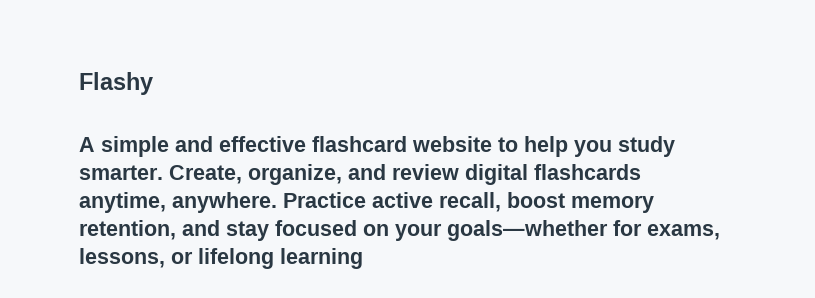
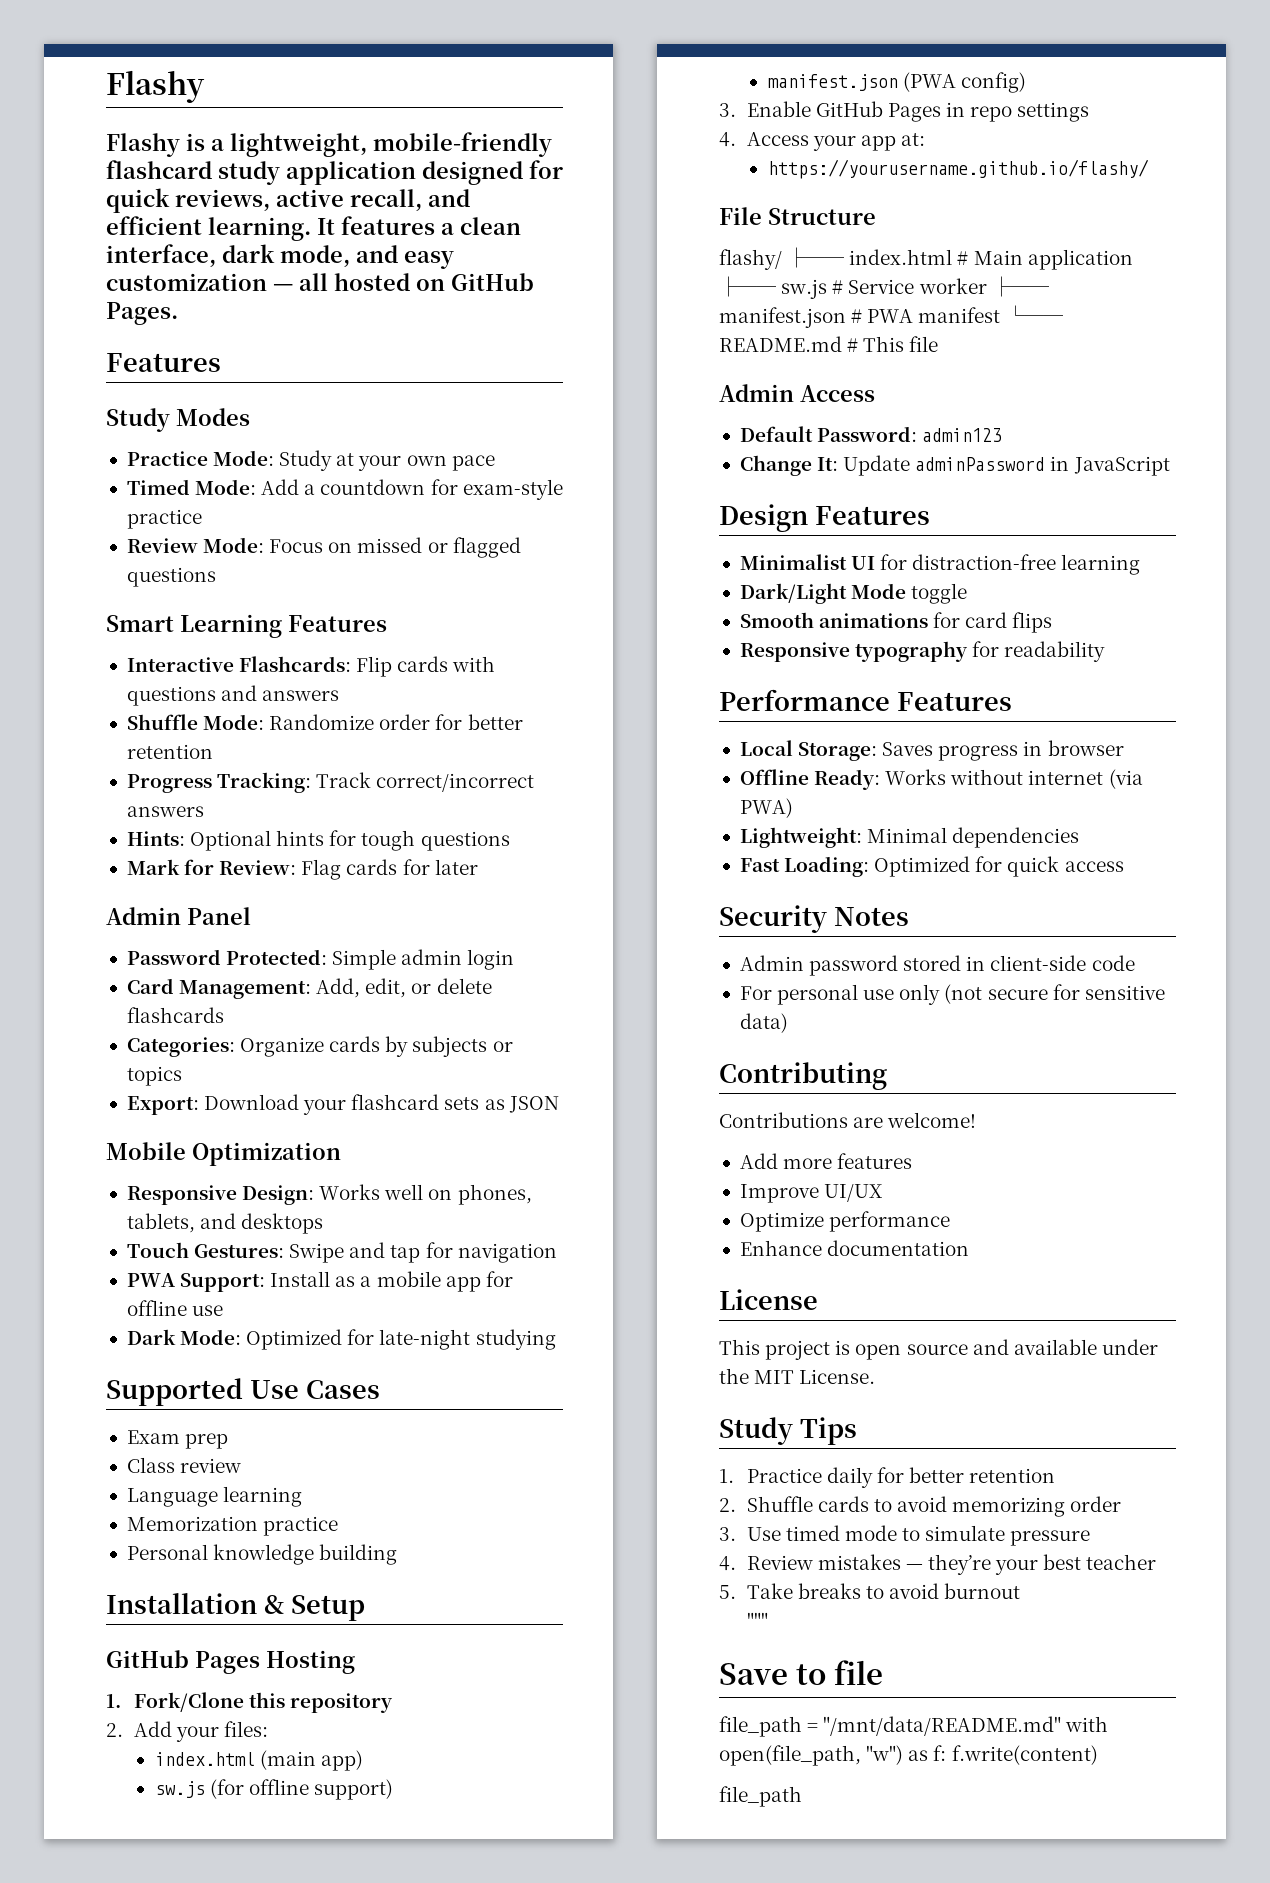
- A simple and effective flashcard website to help you study smarter. Create, organize, and review digital flashcards anytime, anywhere. Practice active recall, boost memory retention, and stay focused on your goals—whether for exams, lessons, or lifelong learning
+ Flashy is a lightweight, mobile-friendly flashcard study application designed for quick reviews, active recall, and efficient learning. It features a clean interface, dark mode, and easy customization — all hosted on GitHub Pages.
+ Features
+ Study Modes
+ Practice Mode: Study at your own pace
+ Timed Mode: Add a countdown for exam-style practice
+ Review Mode: Focus on missed or flagged questions
+ Smart Learning Features
+ Interactive Flashcards: Flip cards with questions and answers
+ Shuffle Mode: Randomize order for better retention
+ Progress Tracking: Track correct/incorrect answers
+ Hints: Optional hints for tough questions
+ Mark for Review: Flag cards for later
+ Admin Panel
+ Password Protected: Simple admin login
+ Card Management: Add, edit, or delete flashcards
+ Categories: Organize cards by subjects or topics
+ Export: Download your flashcard sets as JSON
+ Mobile Optimization
+ Responsive Design: Works well on phones, tablets, and desktops
+ Touch Gestures: Swipe and tap for navigation
+ PWA Support: Install as a mobile app for offline use
+ Dark Mode: Optimized for late-night studying
+ Supported Use Cases
+ Exam prep
+ Class review
+ Language learning
+ Memorization practice
+ Personal knowledge building
+ Installation & Setup
+ GitHub Pages Hosting
+ 1. Fork/Clone this repository
+ 2. Add your files:
+ index.html (main app)
+ sw.js (for offline support)
+ manifest.json (PWA config)
+ 3. Enable GitHub Pages in repo settings
+ 4. Access your app at:
+ https://yourusername.github.io/flashy/
+ File Structure
+ flashy/ ├── index.html # Main application ├── sw.js # Service worker ├── manifest.json # PWA manifest └── README.md # This file
+ Admin Access
+ Default Password: admin123
+ Change It: Update adminPassword in JavaScript
+ Design Features
+ Minimalist UI for distraction-free learning
+ Dark/Light Mode toggle
+ Smooth animations for card flips
+ Responsive typography for readability
+ Performance Features
+ Local Storage: Saves progress in browser
+ Offline Ready: Works without internet (via PWA)
+ Lightweight: Minimal dependencies
+ Fast Loading: Optimized for quick access
+ Security Notes
+ Admin password stored in client-side code
+ For personal use only (not secure for sensitive data)
+ Contributing
+ Contributions are welcome!
+ Add more features
+ Improve UI/UX
+ Optimize performance
+ Enhance documentation
+ License
+ This project is open source and available under the MIT License.
+ Study Tips
+ 1. Practice daily for better retention
+ 2. Shuffle cards to avoid memorizing order
+ 3. Use timed mode to simulate pressure
+ 4. Review mistakes — they’re your best teacher
+ 5. Take breaks to avoid burnout
+ """
+ Save to file
+ file_path = "/mnt/data/README.md" with open(file_path, "w") as f: f.write(content)
+ file_path

